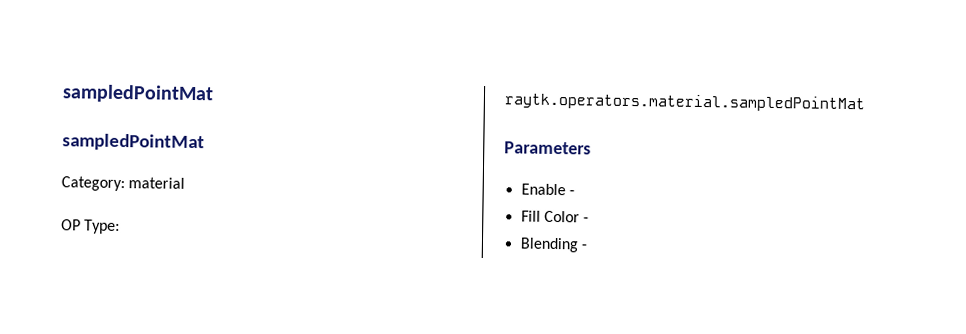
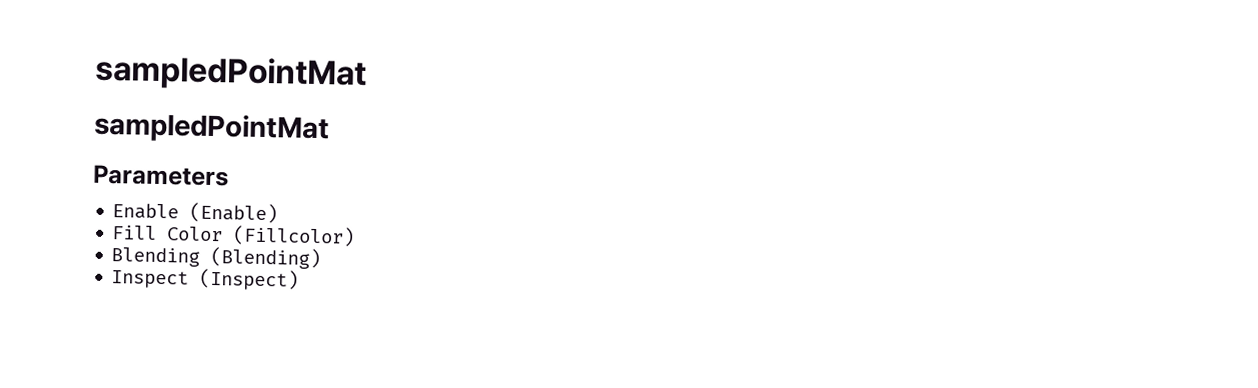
- Category: material
- OP Type: raytk.operators.material.sampledPointMat
- Enable -
+ Enable (Enable)
- Fill Color -
+ Fill Color (Fillcolor)
- Blending -
+ Blending (Blending)
+ Inspect (Inspect)

